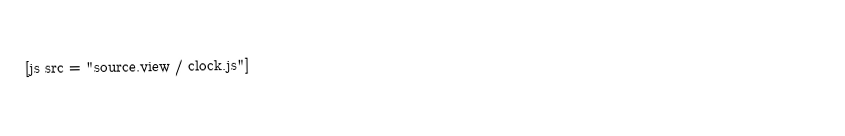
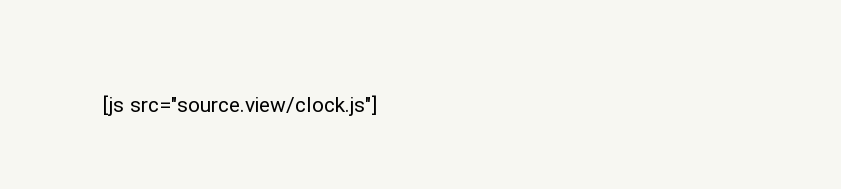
- [js src = "source.view / clock.js"]
+ [js src="source.view/clock.js"]

